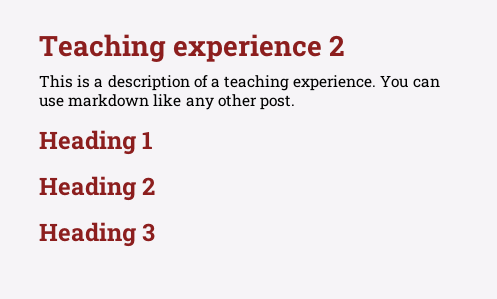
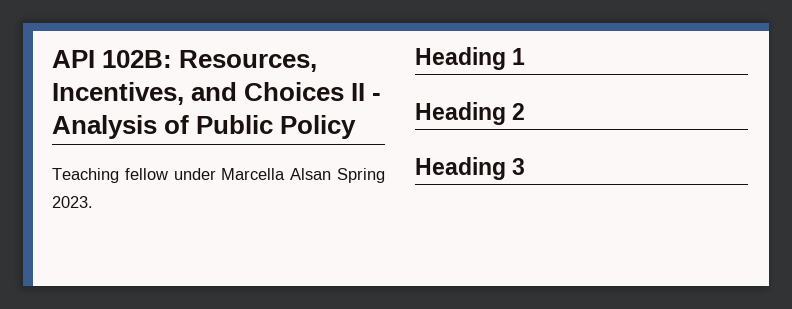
- Teaching experience 2
- This is a description of a teaching experience. You can use markdown like any other post.
+ API 102B: Resources, Incentives, and Choices II - Analysis of Public Policy
+ Teaching fellow under Marcella Alsan Spring 2023.

